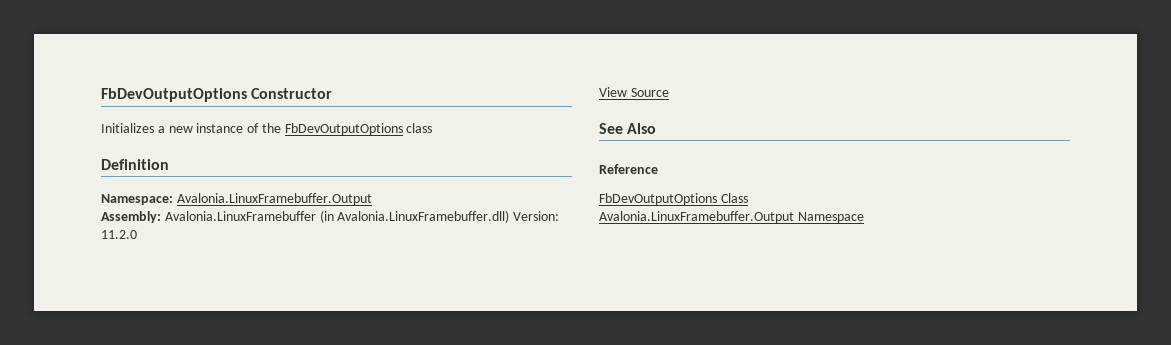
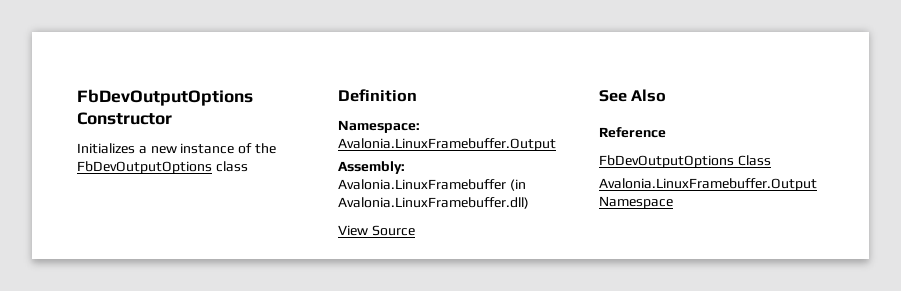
- Assembly: Avalonia.LinuxFramebuffer (in Avalonia.LinuxFramebuffer.dll) Version: 11.2.0
+ Assembly: Avalonia.LinuxFramebuffer (in Avalonia.LinuxFramebuffer.dll)

